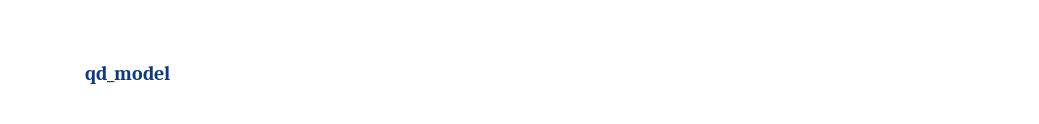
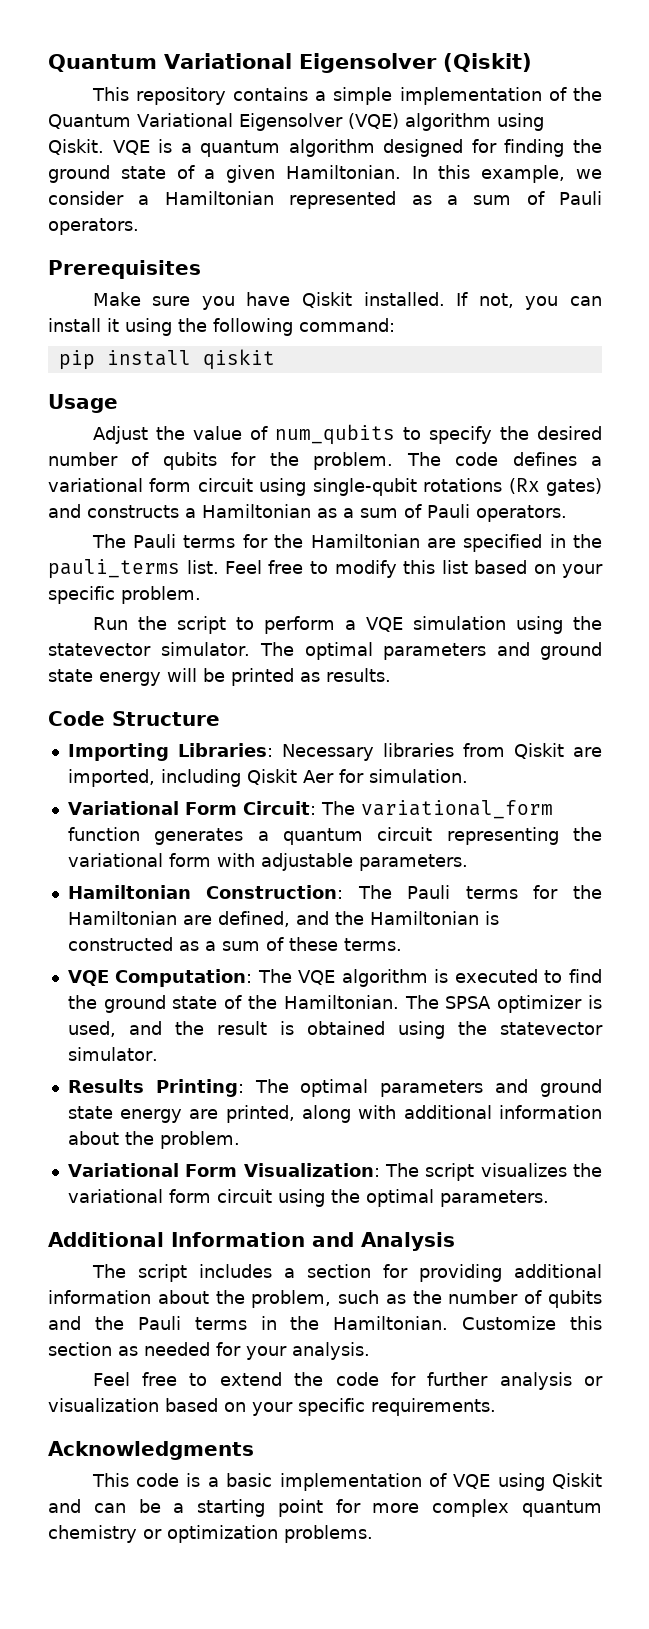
- qd_model
+ Quantum Variational Eigensolver (Qiskit)
+ This repository contains a simple implementation of the Quantum Variational Eigensolver (VQE) algorithm using Qiskit. VQE is a quantum algorithm designed for finding the ground state of a given Hamiltonian. In this example, we consider a Hamiltonian represented as a sum of Pauli operators.
+ Prerequisites
+ Make sure you have Qiskit installed. If not, you can install it using the following command:
+ pip install qiskit
+ Usage
+ Adjust the value of num_qubits to specify the desired number of qubits for the problem. The code defines a variational form circuit using single-qubit rotations (Rx gates) and constructs a Hamiltonian as a sum of Pauli operators.
+ The Pauli terms for the Hamiltonian are specified in the pauli_terms list. Feel free to modify this list based on your specific problem.
+ Run the script to perform a VQE simulation using the statevector simulator. The optimal parameters and ground state energy will be printed as results.
+ Code Structure
+ Importing Libraries: Necessary libraries from Qiskit are imported, including Qiskit Aer for simulation.
+ Variational Form Circuit: The variational_form function generates a quantum circuit representing the variational form with adjustable parameters.
+ Hamiltonian Construction: The Pauli terms for the Hamiltonian are defined, and the Hamiltonian is constructed as a sum of these terms.
+ VQE Computation: The VQE algorithm is executed to find the ground state of the Hamiltonian. The SPSA optimizer is used, and the result is obtained using the statevector simulator.
+ Results Printing: The optimal parameters and ground state energy are printed, along with additional information about the problem.
+ Variational Form Visualization: The script visualizes the variational form circuit using the optimal parameters.
+ Additional Information and Analysis
+ The script includes a section for providing additional information about the problem, such as the number of qubits and the Pauli terms in the Hamiltonian. Customize this section as needed for your analysis.
+ Feel free to extend the code for further analysis or visualization based on your specific requirements.
+ Acknowledgments
+ This code is a basic implementation of VQE using Qiskit and can be a starting point for more complex quantum chemistry or optimization problems.

